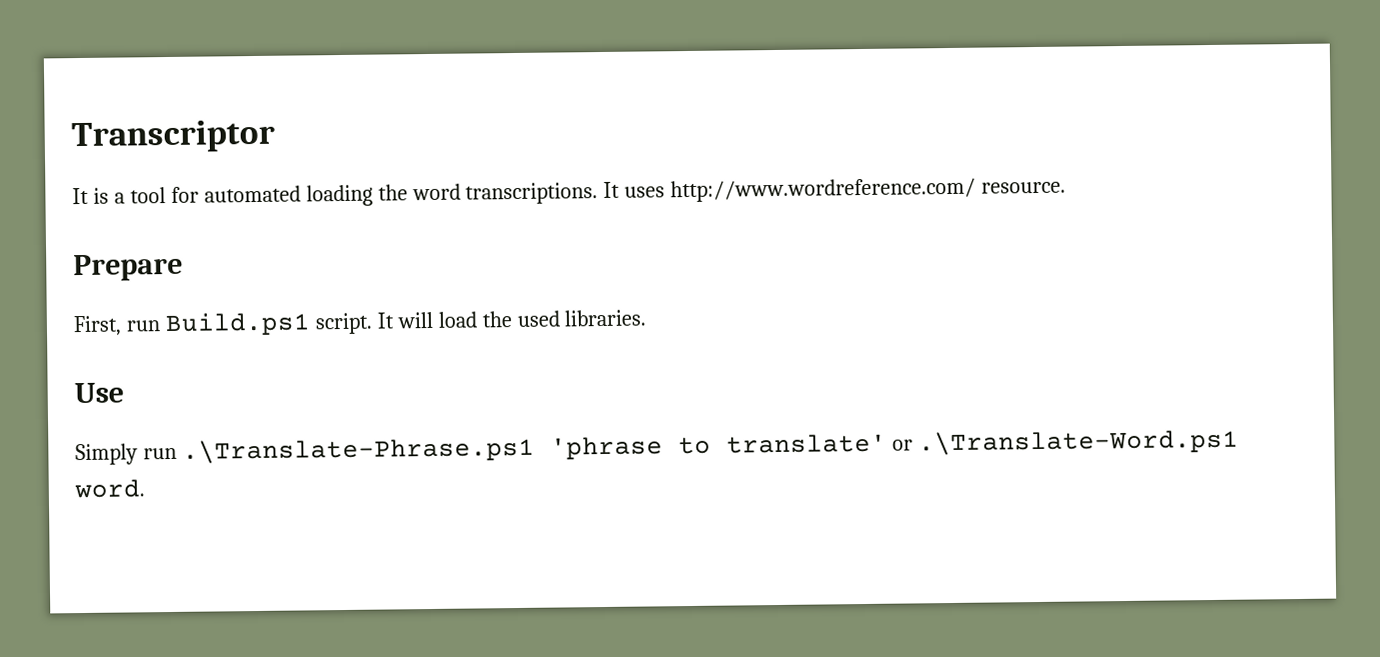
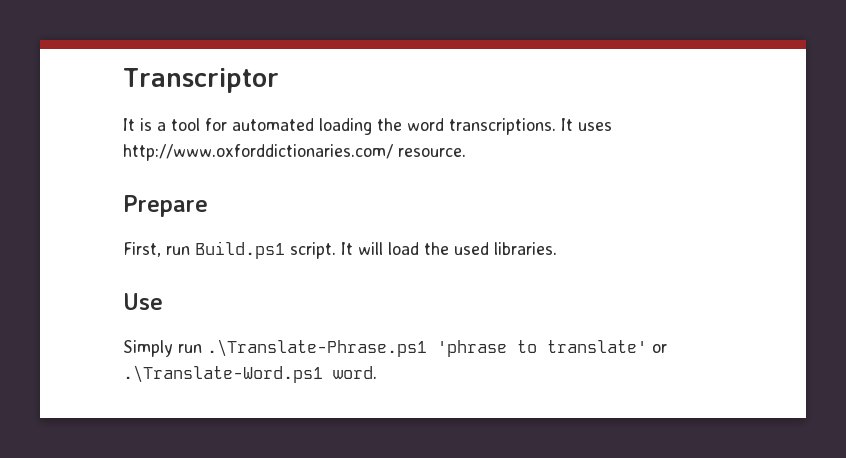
- It uses http://www.wordreference.com/ resource.
+ It uses http://www.oxforddictionaries.com/ resource.

